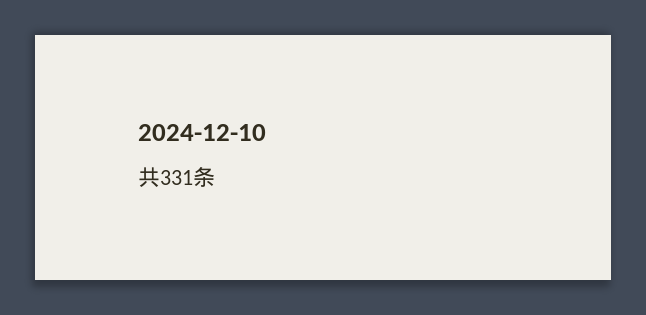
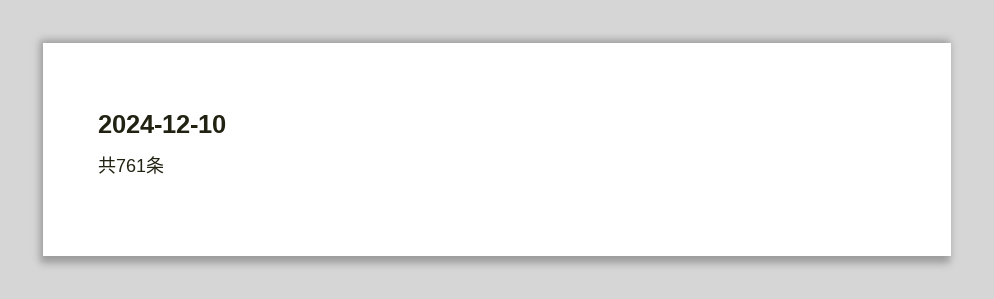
- 共331条
+ 共761条

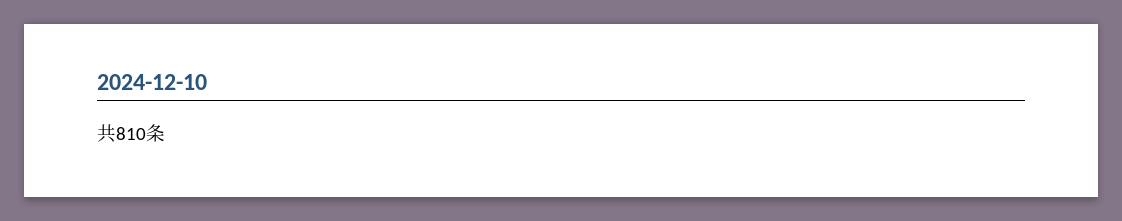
- 共761条
+ 共810条

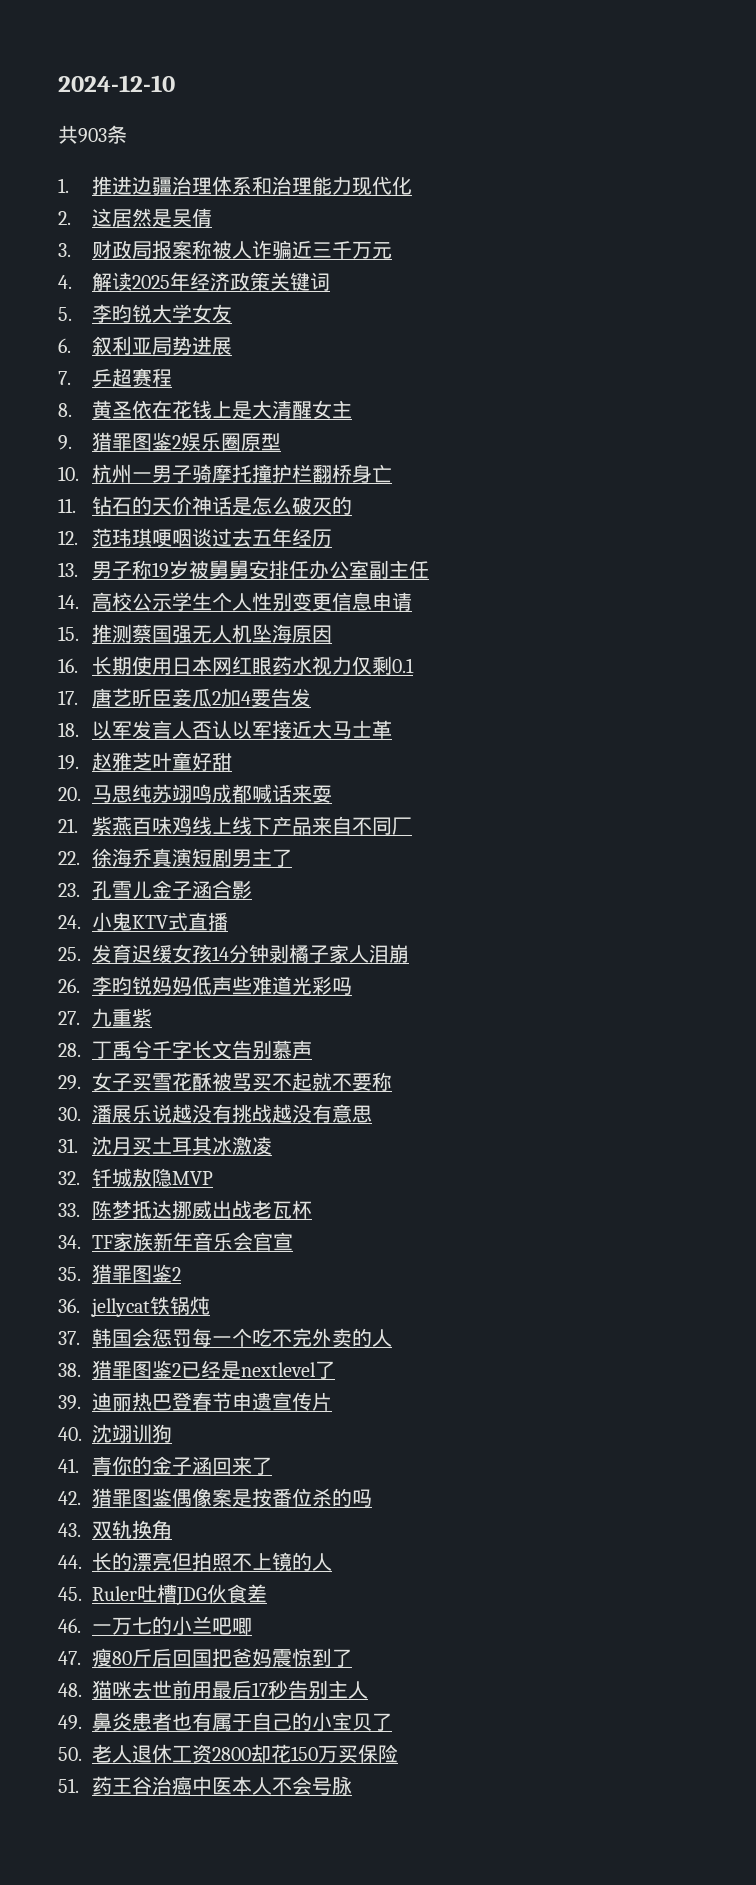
- 共810条
+ 共903条
+ 1.推进边疆治理体系和治理能力现代化
+ 2.这居然是吴倩
+ 3.财政局报案称被人诈骗近三千万元
+ 4.解读2025年经济政策关键词
+ 5.李昀锐大学女友
+ 6.叙利亚局势进展
+ 7.乒超赛程
+ 8.黄圣依在花钱上是大清醒女主
+ 9.猎罪图鉴2娱乐圈原型
+ 10.杭州一男子骑摩托撞护栏翻桥身亡
+ 11.钻石的天价神话是怎么破灭的
+ 12.范玮琪哽咽谈过去五年经历
+ 13.男子称19岁被舅舅安排任办公室副主任
+ 14.高校公示学生个人性别变更信息申请
+ 15.推测蔡国强无人机坠海原因
+ 16.长期使用日本网红眼药水视力仅剩0.1
+ 17.唐艺昕臣妾瓜2加4要告发
+ 18.以军发言人否认以军接近大马士革
+ 19.赵雅芝叶童好甜
+ 20.马思纯苏翊鸣成都喊话来耍
+ 21.紫燕百味鸡线上线下产品来自不同厂
+ 22.徐海乔真演短剧男主了
+ 23.孔雪儿金子涵合影
+ 24.小鬼KTV式直播
+ 25.发育迟缓女孩14分钟剥橘子家人泪崩
+ 26.李昀锐妈妈低声些难道光彩吗
+ 27.九重紫
+ 28.丁禹兮千字长文告别慕声
+ 29.女子买雪花酥被骂买不起就不要称
+ 30.潘展乐说越没有挑战越没有意思
+ 31.沈月买土耳其冰激凌
+ 32.钎城敖隐MVP
+ 33.陈梦抵达挪威出战老瓦杯
+ 34. TF家族新年音乐会官宣
+ 35.猎罪图鉴2
+ 36. jellycat铁锅炖
+ 37.韩国会惩罚每一个吃不完外卖的人
+ 38.猎罪图鉴2已经是nextlevel了
+ 39.迪丽热巴登春节申遗宣传片
+ 40.沈翊训狗
+ 41.青你的金子涵回来了
+ 42.猎罪图鉴偶像案是按番位杀的吗
+ 43.双轨换角
+ 44.长的漂亮但拍照不上镜的人
+ 45. Ruler吐槽JDG伙食差
+ 46.一万七的小兰吧唧
+ 47.瘦80斤后回国把爸妈震惊到了
+ 48.猫咪去世前用最后17秒告别主人
+ 49.鼻炎患者也有属于自己的小宝贝了
+ 50.老人退休工资2800却花150万买保险
+ 51.药王谷治癌中医本人不会号脉

